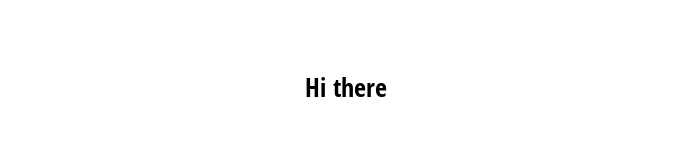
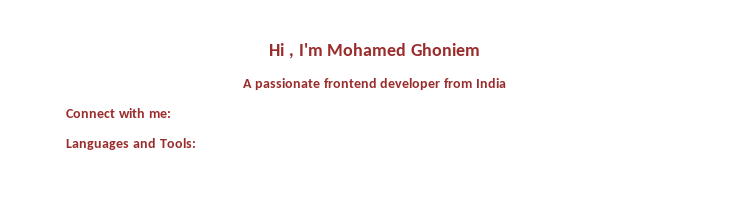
- Hi there
+ Hi , I'm Mohamed Ghoniem
+ A passionate frontend developer from India
+ Connect with me:
+ Languages and Tools:

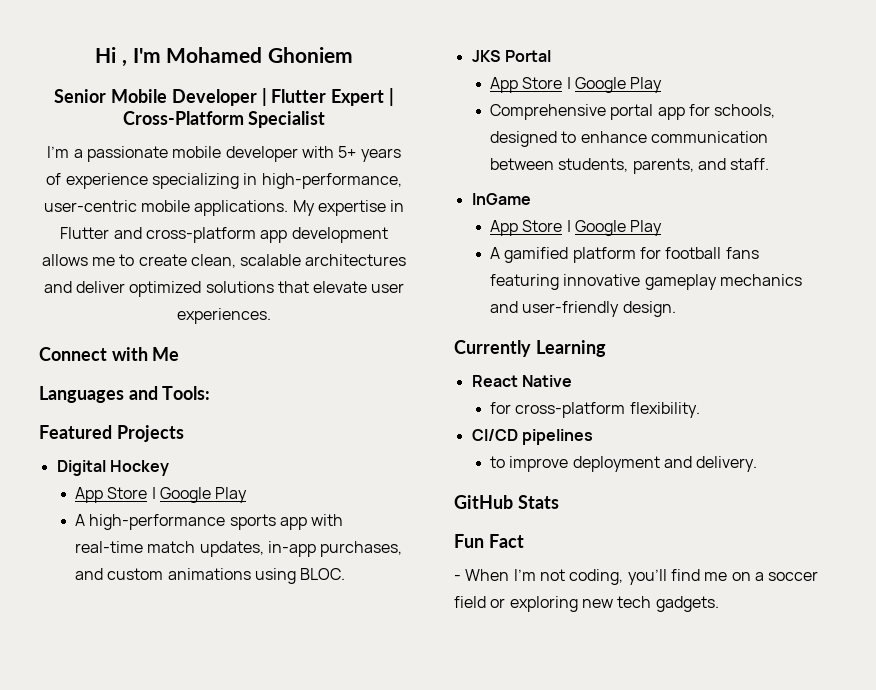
- A passionate frontend developer from India
+ Senior Mobile Developer | Flutter Expert | Cross-Platform Specialist
+ I’m a passionate mobile developer with 5+ years of experience specializing in high-performance, user-centric mobile applications. My expertise in Flutter and cross-platform app development allows me to create clean, scalable architectures and deliver optimized solutions that elevate user experiences.
- Connect with me:
+ Connect with Me
+ Featured Projects
+ Digital Hockey
+ App Store | Google Play
+ A high-performance sports app with real-time match updates, in-app purchases, and custom animations using BLOC.
+ JKS Portal
+ App Store | Google Play
+ Comprehensive portal app for schools, designed to enhance communication between students, parents, and staff.
+ InGame
+ App Store | Google Play
+ A gamified platform for football fans featuring innovative gameplay mechanics and user-friendly design.
+ Currently Learning
+ React Native
+ for cross-platform flexibility.
+ CI/CD pipelines
+ to improve deployment and delivery.
+ GitHub Stats
+ Fun Fact
+ - When I’m not coding, you’ll find me on a soccer field or exploring new tech gadgets.

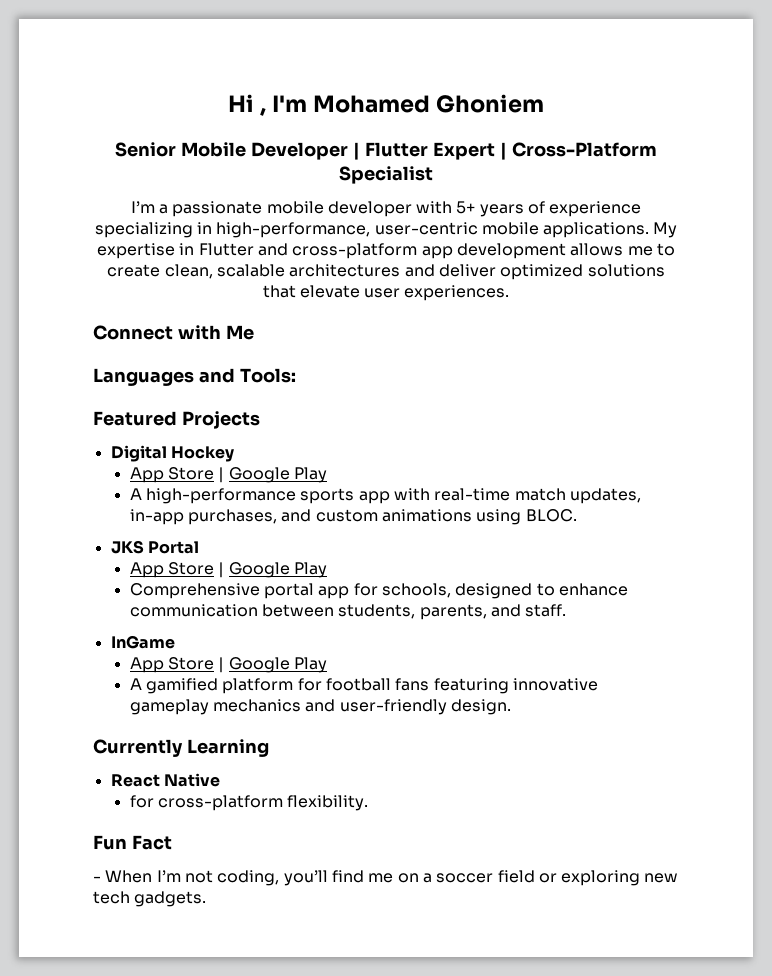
- CI/CD pipelines
- to improve deployment and delivery.
- GitHub Stats

